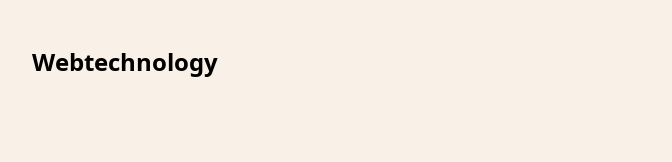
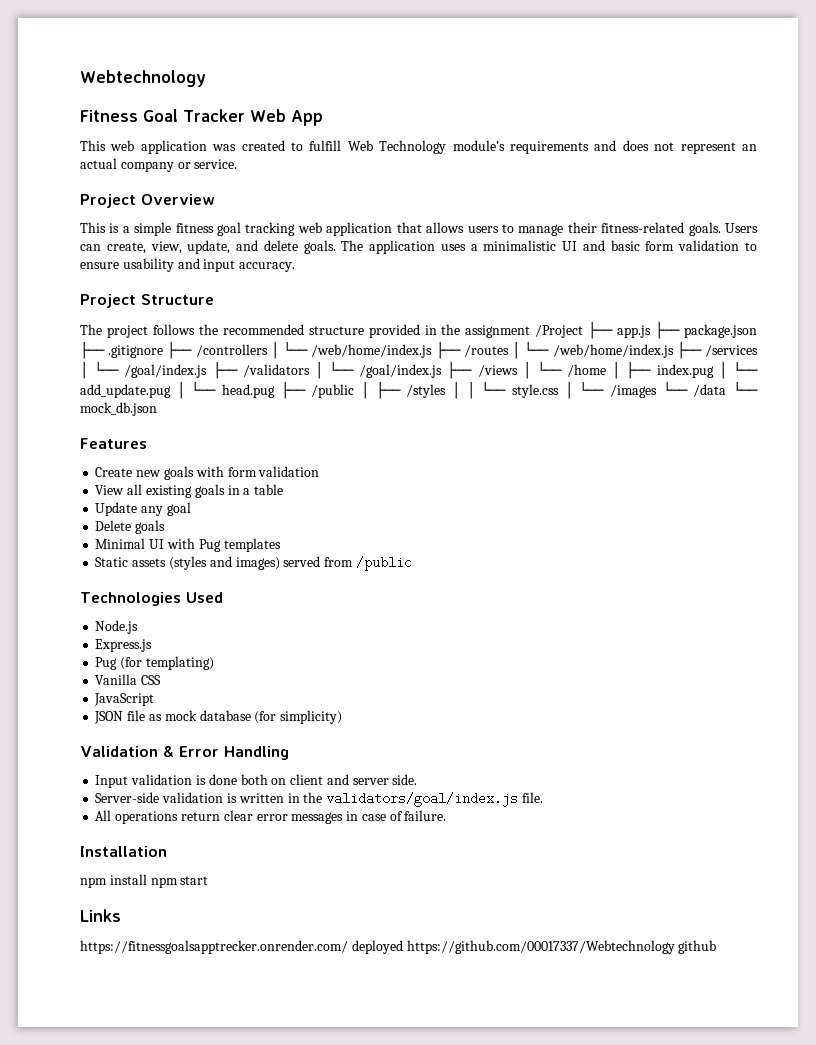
+ Fitness Goal Tracker Web App
+ This web application was created to fulfill Web Technology module’s requirements and does not represent an actual company or service.
+ Project Overview
+ This is a simple fitness goal tracking web application that allows users to manage their fitness-related goals. Users can create, view, update, and delete goals. The application uses a minimalistic UI and basic form validation to ensure usability and input accuracy.
+ Project Structure
+ The project follows the recommended structure provided in the assignment /Project ├── app.js ├── package.json ├── .gitignore ├── /controllers │ └── /web/home/index.js ├── /routes │ └── /web/home/index.js ├── /services │ └── /goal/index.js ├── /validators │ └── /goal/index.js ├── /views │ └── /home │ ├── index.pug │ └── add_update.pug │ └── head.pug ├── /public │ ├── /styles │ │ └── style.css │ └── /images └── /data └── mock_db.json
+ Features
+ Create new goals with form validation
+ View all existing goals in a table
+ Update any goal
+ Delete goals
+ Minimal UI with Pug templates
+ Static assets (styles and images) served from /public
+ Technologies Used
+ Node.js
+ Express.js
+ Pug (for templating)
+ Vanilla CSS
+ JavaScript
+ JSON file as mock database (for simplicity)
+ Validation & Error Handling
+ Input validation is done both on client and server side.
+ Server-side validation is written in the validators/goal/index.js file.
+ All operations return clear error messages in case of failure.
+ Installation
+ npm install npm start
+ Links
+ https://fitnessgoalsapptrecker.onrender.com/ deployed https://github.com/00017337/Webtechnology github

